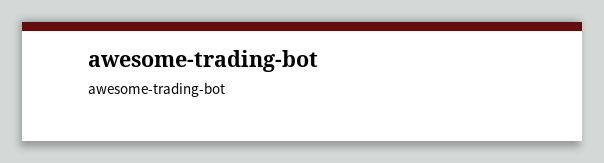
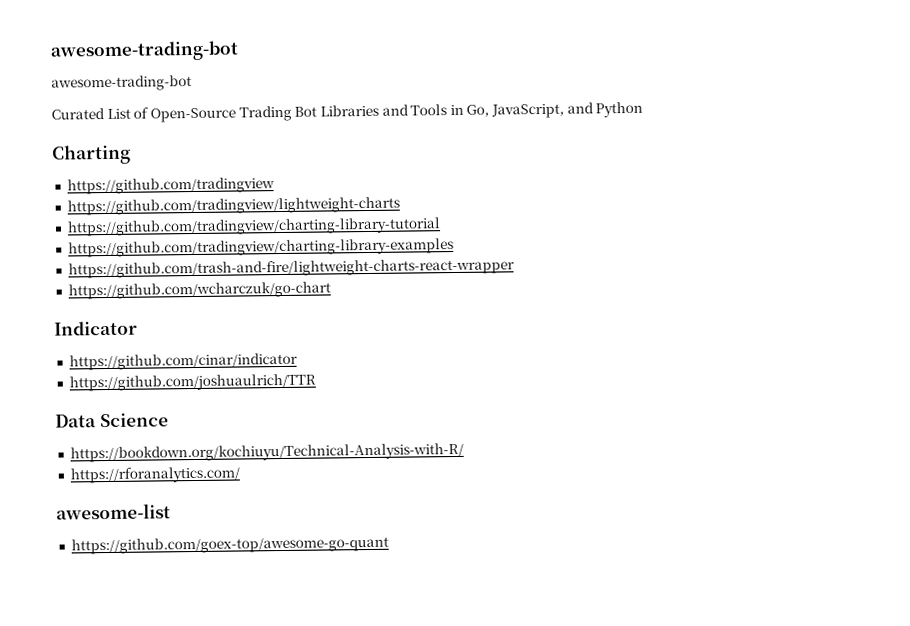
+ Curated List of Open-Source Trading Bot Libraries and Tools in Go, JavaScript, and Python
+ Charting
+ https://github.com/tradingview
+ https://github.com/tradingview/lightweight-charts
+ https://github.com/tradingview/charting-library-tutorial
+ https://github.com/tradingview/charting-library-examples
+ https://github.com/trash-and-fire/lightweight-charts-react-wrapper
+ https://github.com/wcharczuk/go-chart
+ Indicator
+ https://github.com/cinar/indicator
+ https://github.com/joshuaulrich/TTR
+ Data Science
+ https://bookdown.org/kochiuyu/Technical-Analysis-with-R/
+ https://rforanalytics.com/
+ awesome-list
+ https://github.com/goex-top/awesome-go-quant

